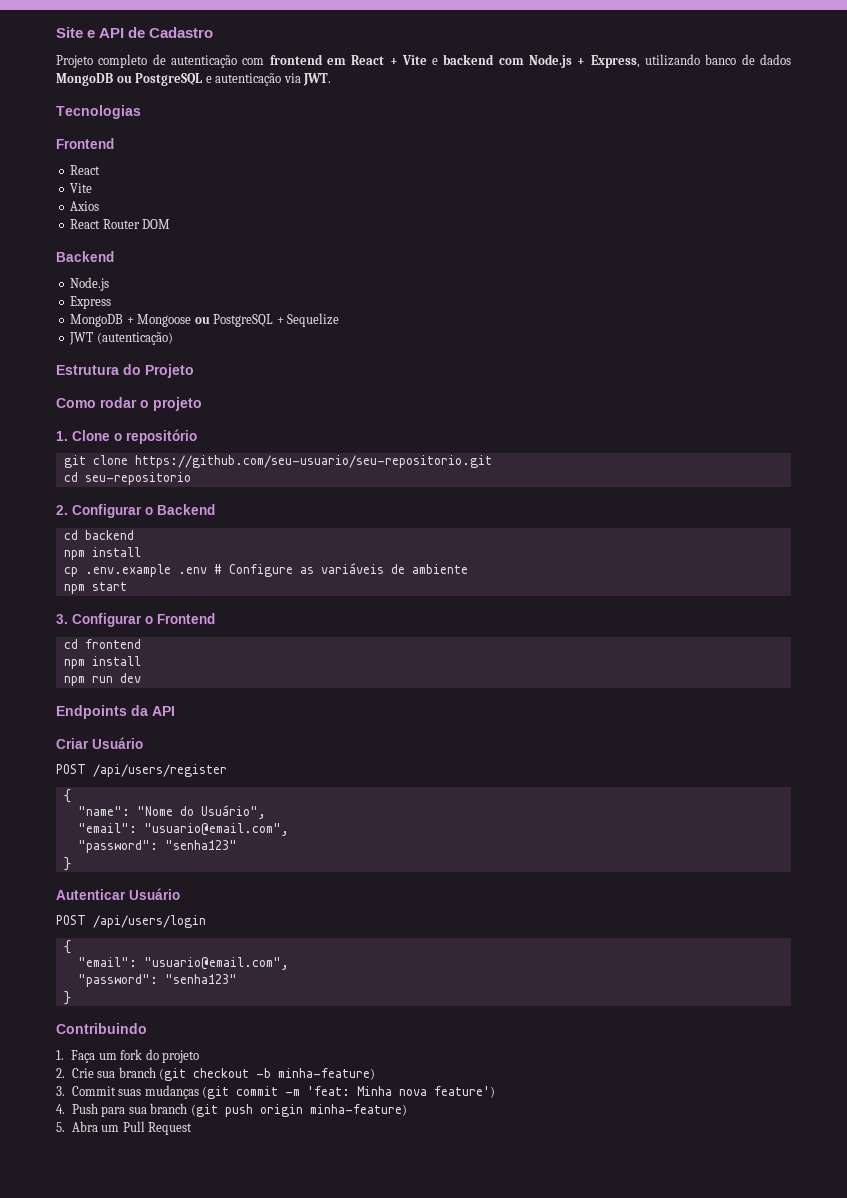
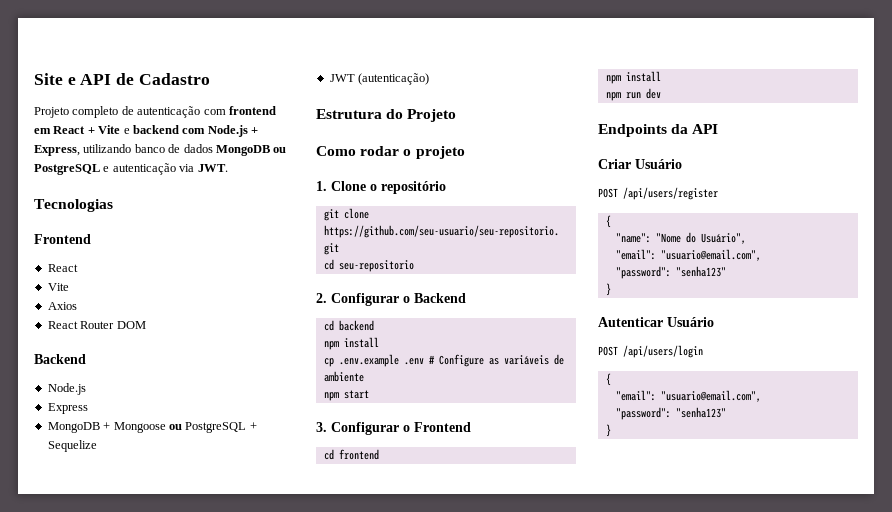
- Contribuindo
- 1. Faça um fork do projeto
- 2. Crie sua branch (git checkout -b minha-feature)
- 3. Commit suas mudanças (git commit -m 'feat: Minha nova feature')
- 4. Push para sua branch (git push origin minha-feature)
- 5. Abra um Pull Request

